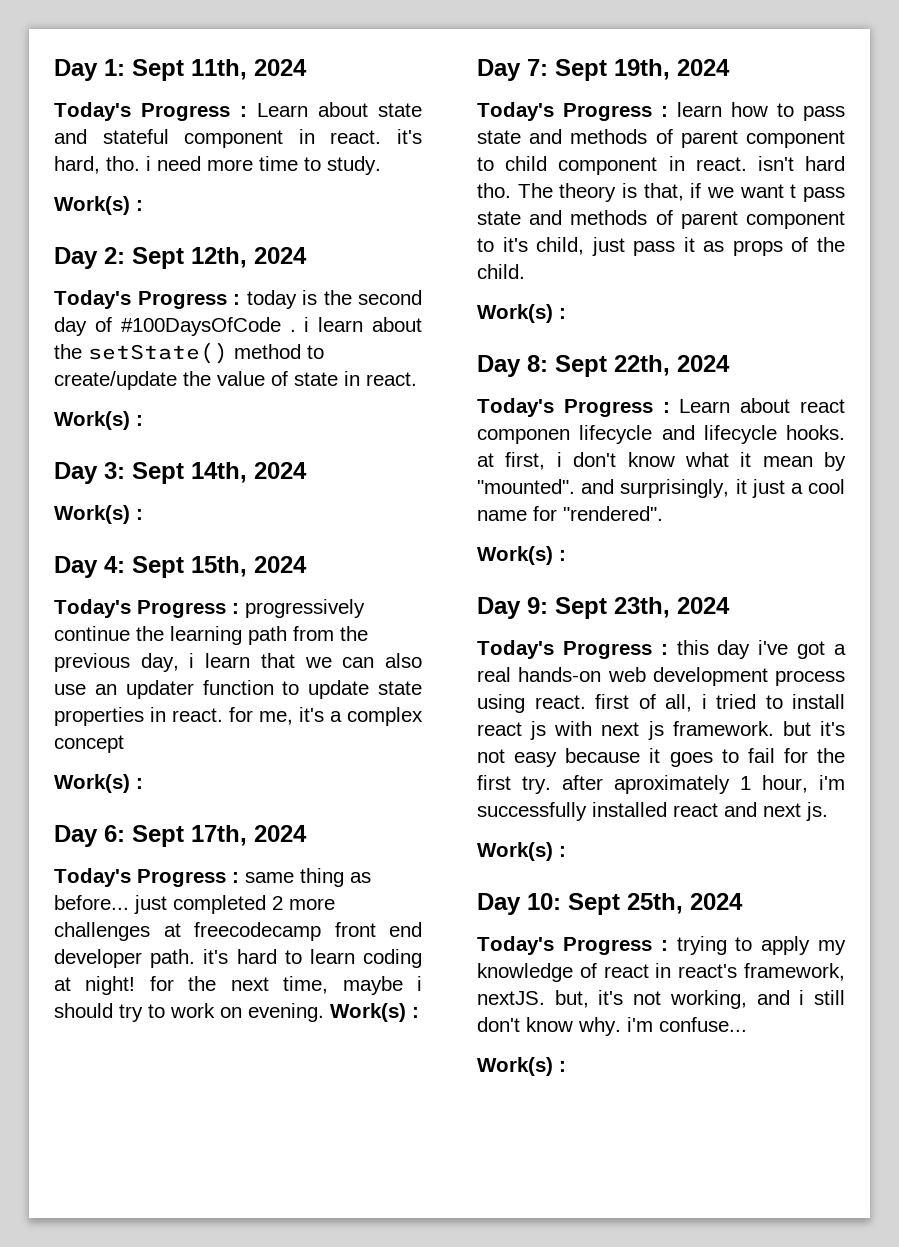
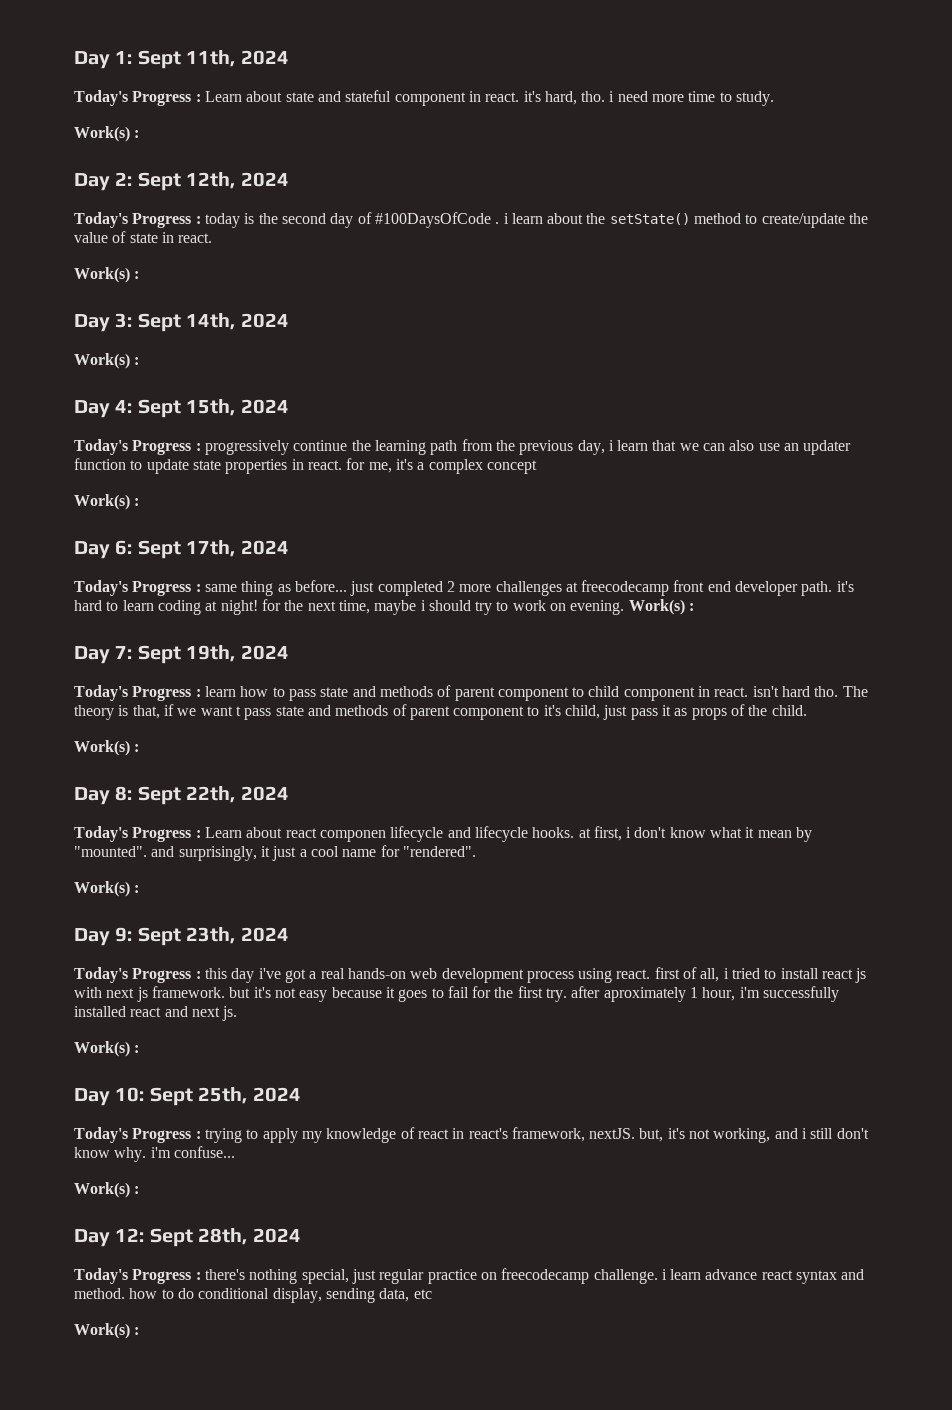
+ Day 12: Sept 28th, 2024
+ Today's Progress : there's nothing special, just regular practice on freecodecamp challenge. i learn advance react syntax and method. how to do conditional display, sending data, etc
+ Work(s) :

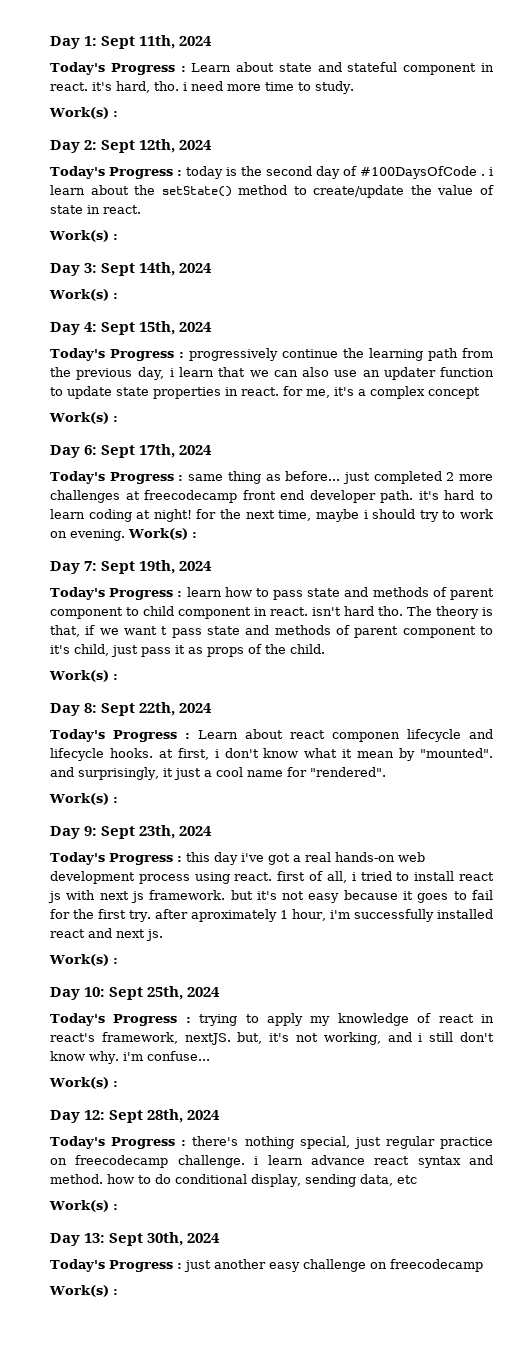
+ Day 13: Sept 30th, 2024
+ Today's Progress : just another easy challenge on freecodecamp
+ Work(s) :

